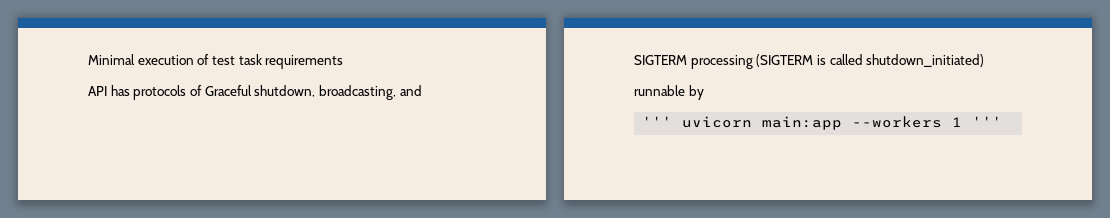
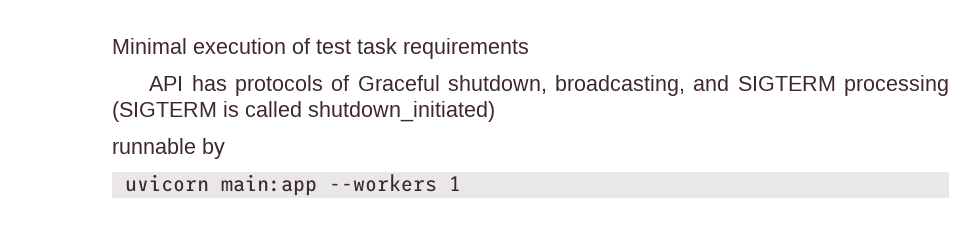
- ''' uvicorn main:app --workers 1 '''
+ uvicorn main:app --workers 1

